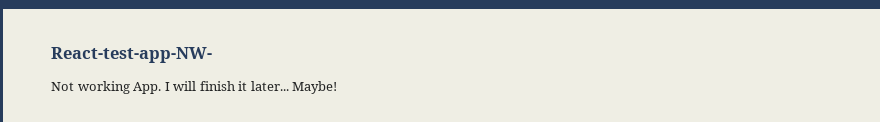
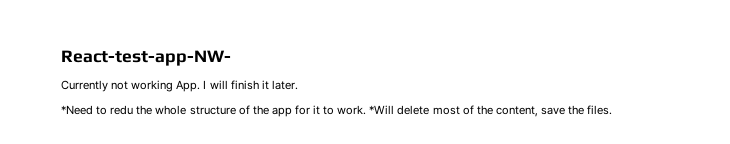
- Not working App. I will finish it later... Maybe!
+ Currently not working App. I will finish it later.
+ *Need to redu the whole structure of the app for it to work. *Will delete most of the content, save the files.

